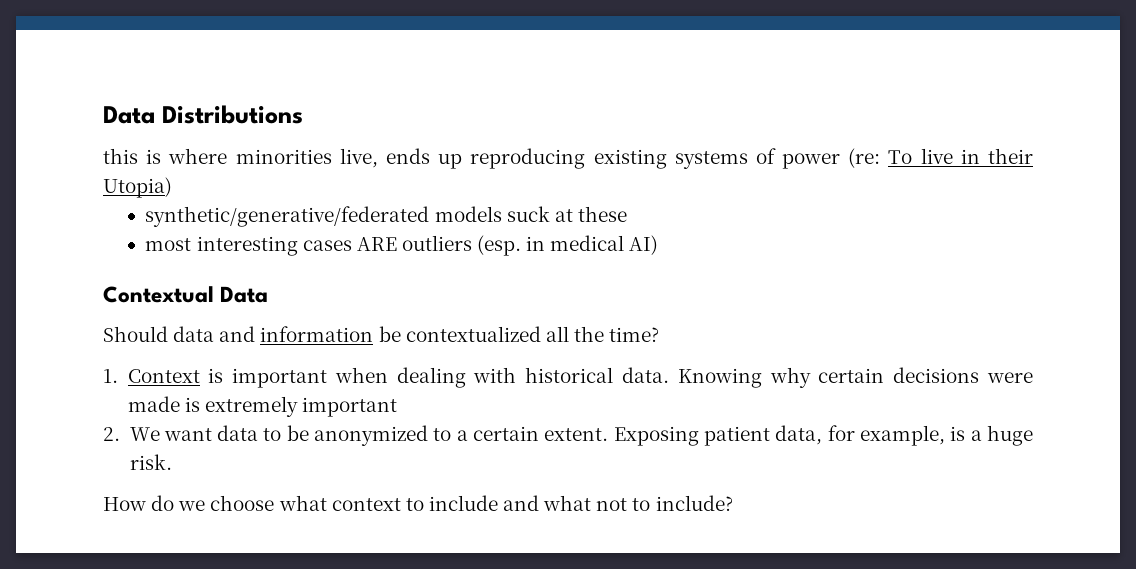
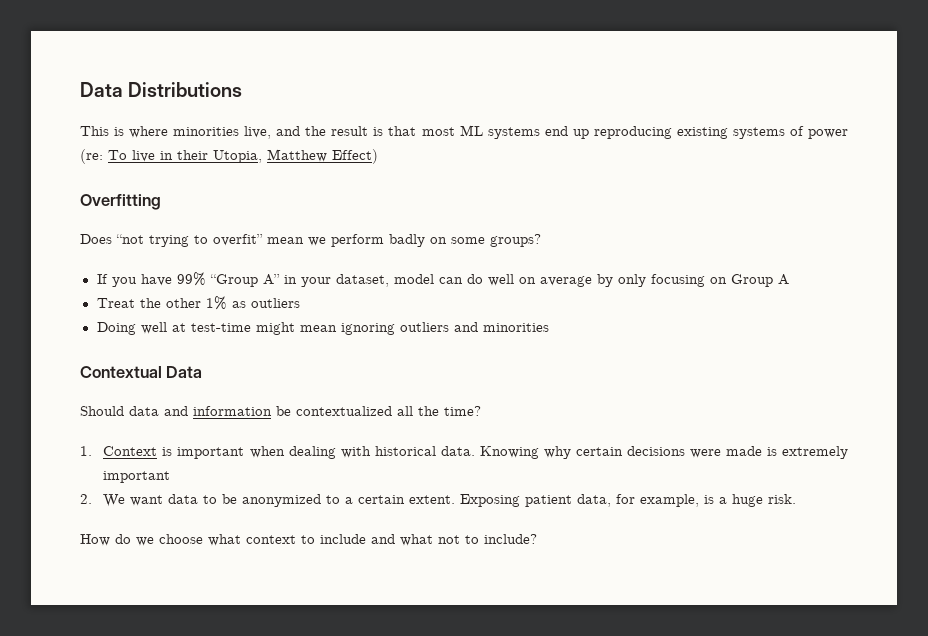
- this is where minorities live, ends up reproducing existing systems of power (re: To live in their Utopia)
- synthetic/generative/federated models suck at these
- most interesting cases ARE outliers (esp. in medical AI)
+ This is where minorities live, and the result is that most ML systems end up reproducing existing systems of power (re: To live in their Utopia, Matthew Effect)
+ Overfitting
+ Does “not trying to overfit” mean we perform badly on some groups?
+ If you have 99% “Group A” in your dataset, model can do well on average by only focusing on Group A
+ Treat the other 1% as outliers
+ Doing well at test-time might mean ignoring outliers and minorities

